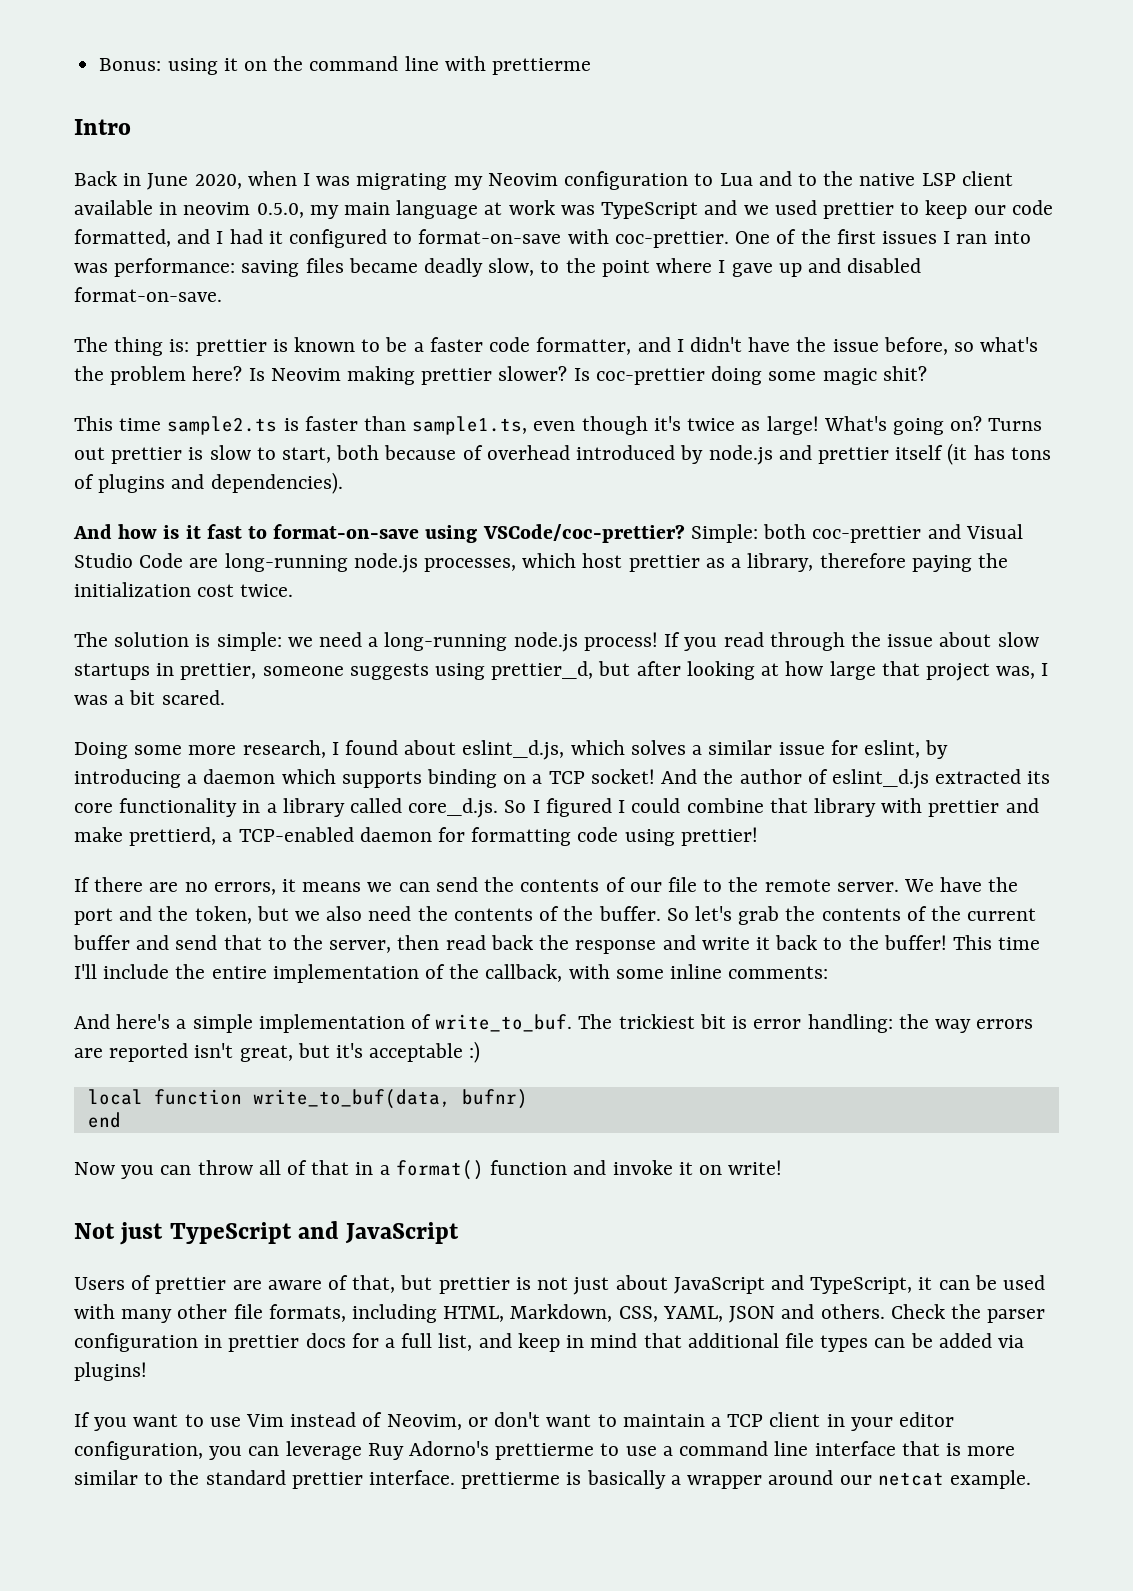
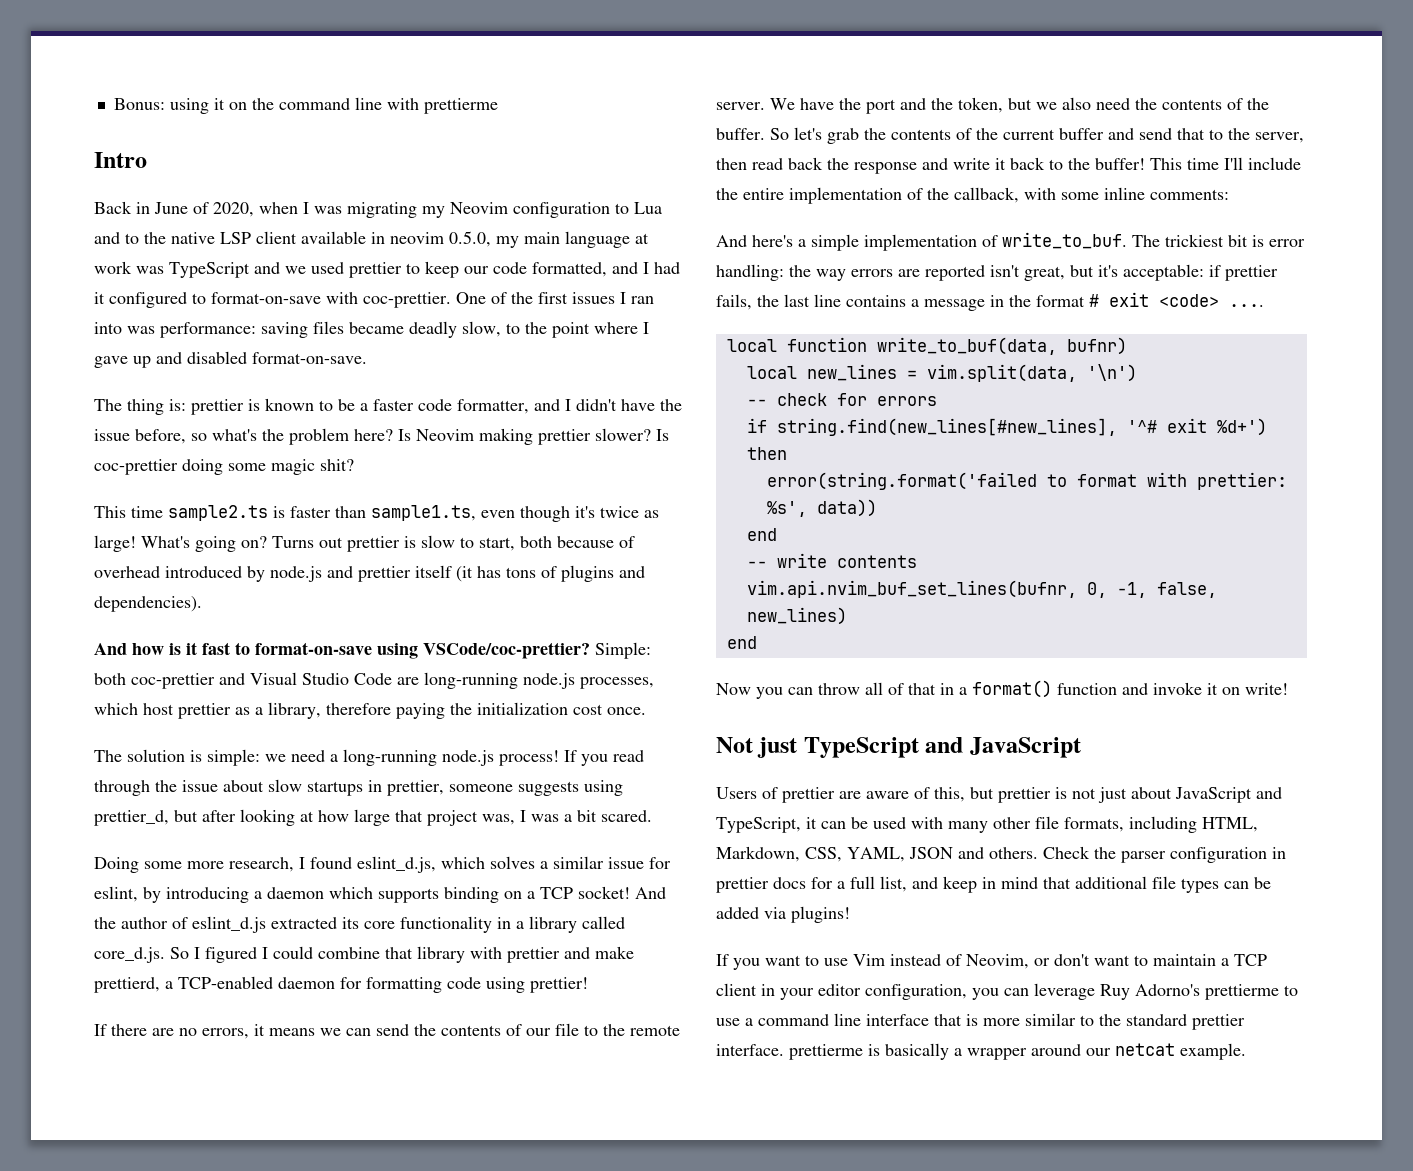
- Back in June 2020, when I was migrating my Neovim configuration to Lua and to the native LSP client available in neovim 0.5.0, my main language at work was TypeScript and we used prettier to keep our code formatted, and I had it configured to format-on-save with coc-prettier.
+ Back in June of 2020, when I was migrating my Neovim configuration to Lua and to the native LSP client available in neovim 0.5.0, my main language at work was TypeScript and we used prettier to keep our code formatted, and I had it configured to format-on-save with coc-prettier.
- Simple: both coc-prettier and Visual Studio Code are long-running node.js processes, which host prettier as a library, therefore paying the initialization cost twice.
+ Simple: both coc-prettier and Visual Studio Code are long-running node.js processes, which host prettier as a library, therefore paying the initialization cost once.
- Doing some more research, I found about eslint_d.js, which solves a similar issue for eslint, by introducing a daemon which supports binding on a TCP socket!
+ Doing some more research, I found eslint_d.js, which solves a similar issue for eslint, by introducing a daemon which supports binding on a TCP socket!
- The trickiest bit is error handling: the way errors are reported isn't great, but it's acceptable :)
+ The trickiest bit is error handling: the way errors are reported isn't great, but it's acceptable: if prettier fails, the last line contains a message in the format # exit <code> ....
  local function write_to_buf(data, bufnr)
+ local new_lines = vim.split(data, '\n')
+ -- check for errors
+ if string.find(new_lines[#new_lines], '^# exit %d+') then
+ error(string.format('failed to format with prettier: %s', data))
+ end
+ -- write contents
+ vim.api.nvim_buf_set_lines(bufnr, 0, -1, false, new_lines)
- Users of prettier are aware of that, but prettier is not just about JavaScript and TypeScript, it can be used with many other file formats, including HTML, Markdown, CSS, YAML, JSON and others.
+ Users of prettier are aware of this, but prettier is not just about JavaScript and TypeScript, it can be used with many other file formats, including HTML, Markdown, CSS, YAML, JSON and others.

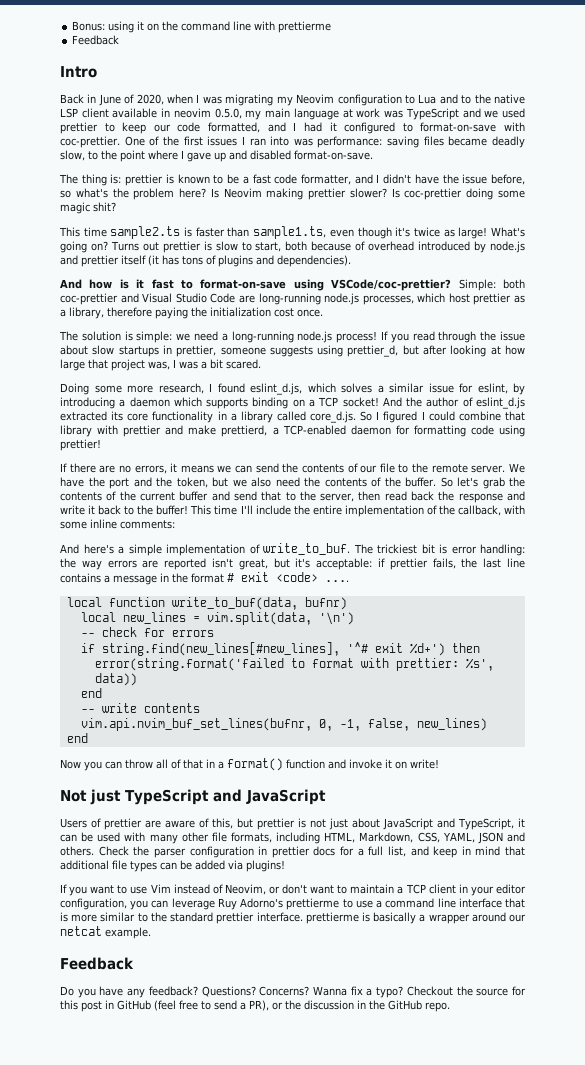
  Bonus: using it on the command line with prettierme
+ Feedback
- The thing is: prettier is known to be a faster code formatter, and I didn't have the issue before, so what's the problem here?
+ The thing is: prettier is known to be a fast code formatter, and I didn't have the issue before, so what's the problem here?
  If you want to use Vim instead of Neovim, or don't want to maintain a TCP client in your editor configuration, you can leverage Ruy Adorno's prettierme to use a command line interface that is more similar to the standard prettier interface. prettierme is basically a wrapper around our netcat example.
+ Feedback
+ Do you have any feedback? Questions? Concerns? Wanna fix a typo? Checkout the source for this post in GitHub (feel free to send a PR), or the discussion in the GitHub repo.

